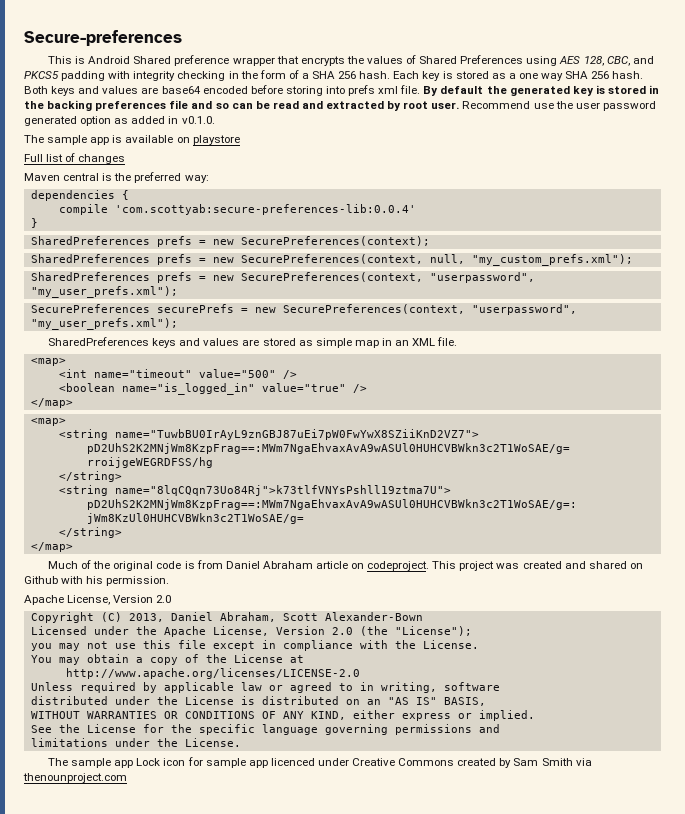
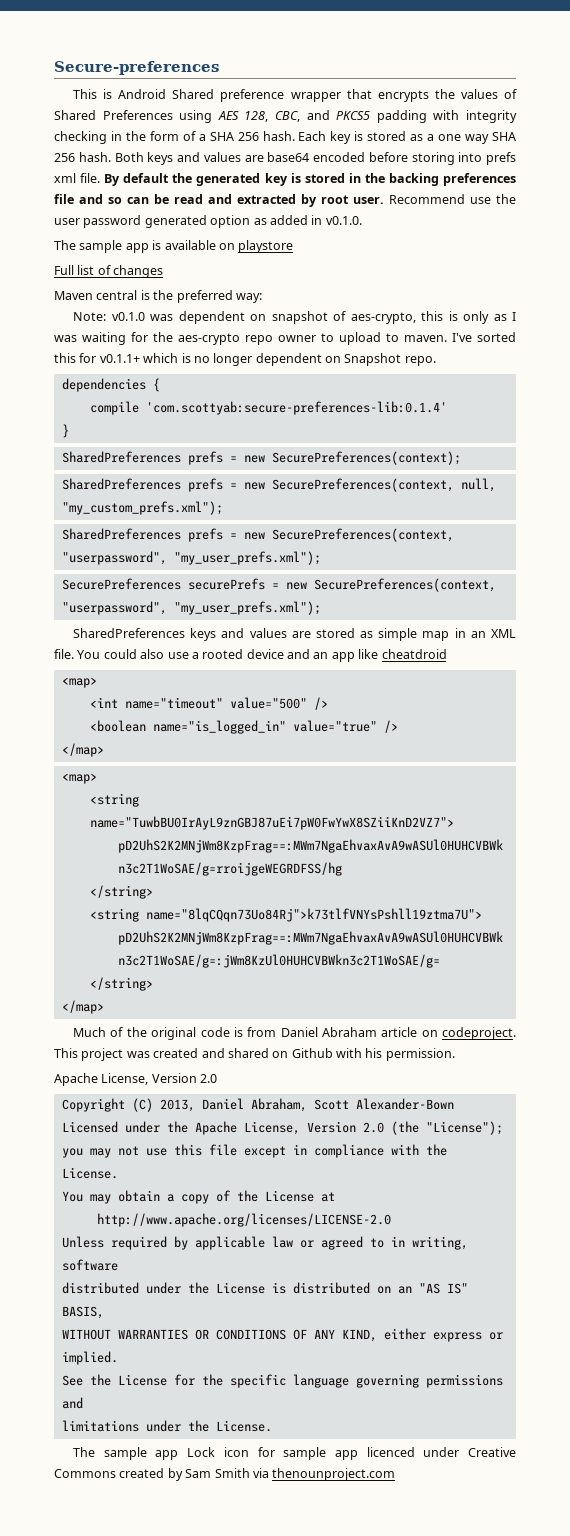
+ Note: v0.1.0 was dependent on snapshot of aes-crypto, this is only as I was waiting for the aes-crypto repo owner to upload to maven. I've sorted this for v0.1.1+ which is no longer dependent on Snapshot repo.
- compile 'com.scottyab:secure-preferences-lib:0.0.4'
+ compile 'com.scottyab:secure-preferences-lib:0.1.4'
+ You could also use a rooted device and an app like cheatdroid

